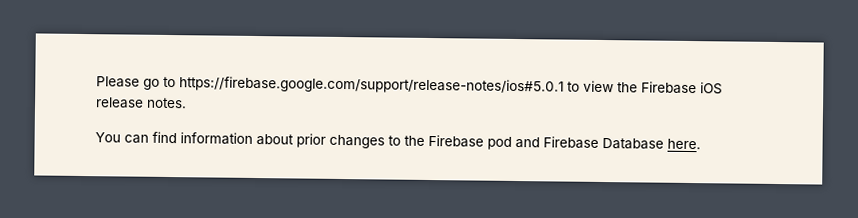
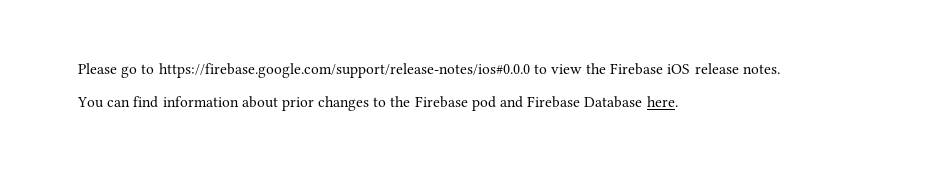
- Please go to https://firebase.google.com/support/release-notes/ios#5.0.1 to view the Firebase iOS release notes.
+ Please go to https://firebase.google.com/support/release-notes/ios#0.0.0 to view the Firebase iOS release notes.

